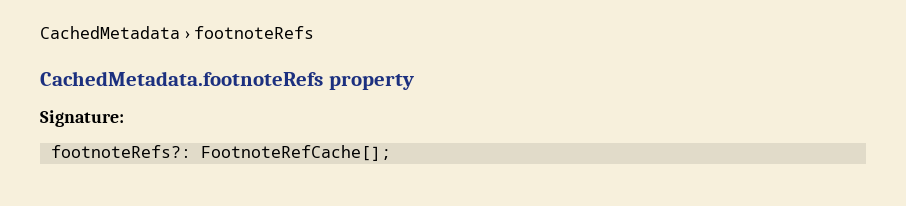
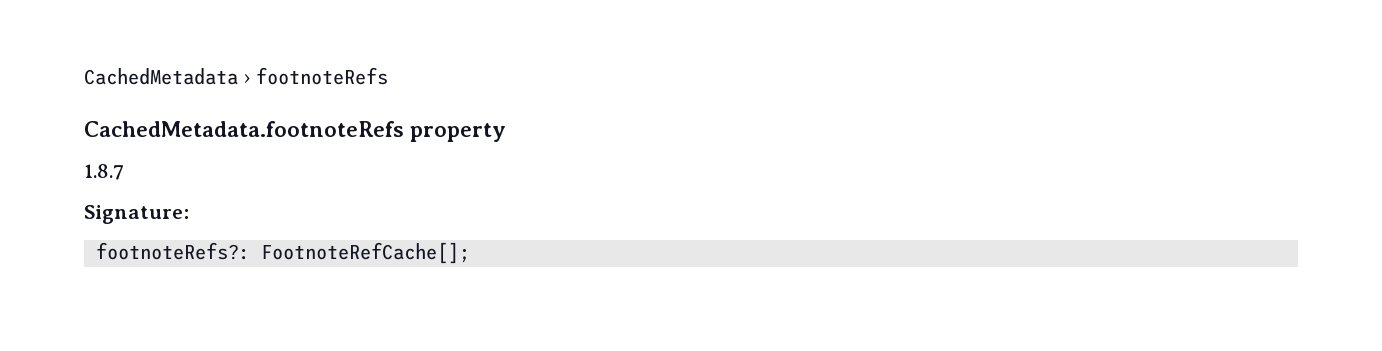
+ 1.8.7

